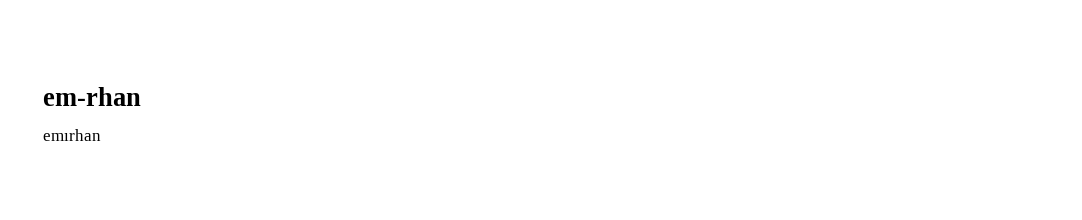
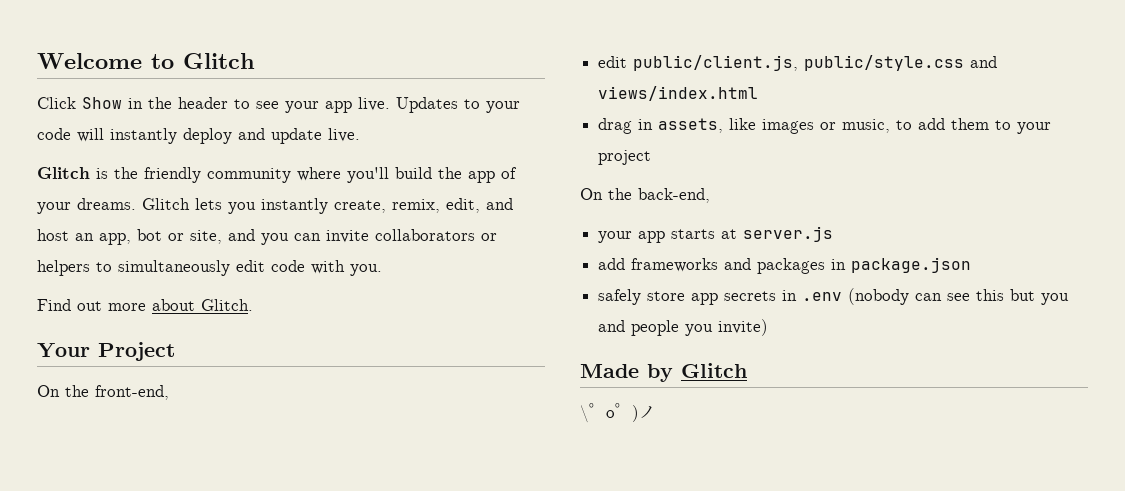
- em-rhan
- emırhan
+ Welcome to Glitch
+ Click Show in the header to see your app live. Updates to your code will instantly deploy and update live.
+ Glitch is the friendly community where you'll build the app of your dreams. Glitch lets you instantly create, remix, edit, and host an app, bot or site, and you can invite collaborators or helpers to simultaneously edit code with you.
+ Find out more about Glitch.
+ Your Project
+ On the front-end,
+ edit public/client.js, public/style.css and views/index.html
+ drag in assets, like images or music, to add them to your project
+ On the back-end,
+ your app starts at server.js
+ add frameworks and packages in package.json
+ safely store app secrets in .env (nobody can see this but you and people you invite)
+ Made by Glitch
+ \゜o゜)ノ

